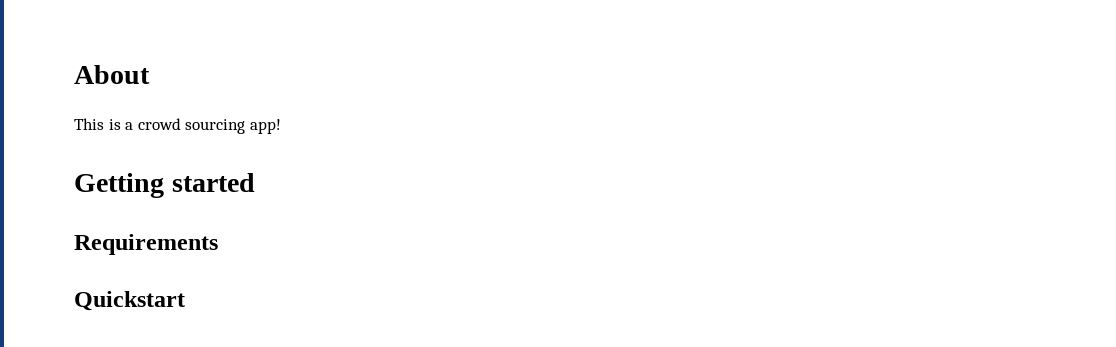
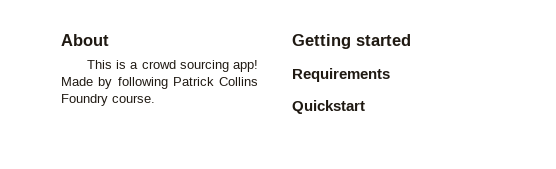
+ Made by following Patrick Collins Foundry course.

